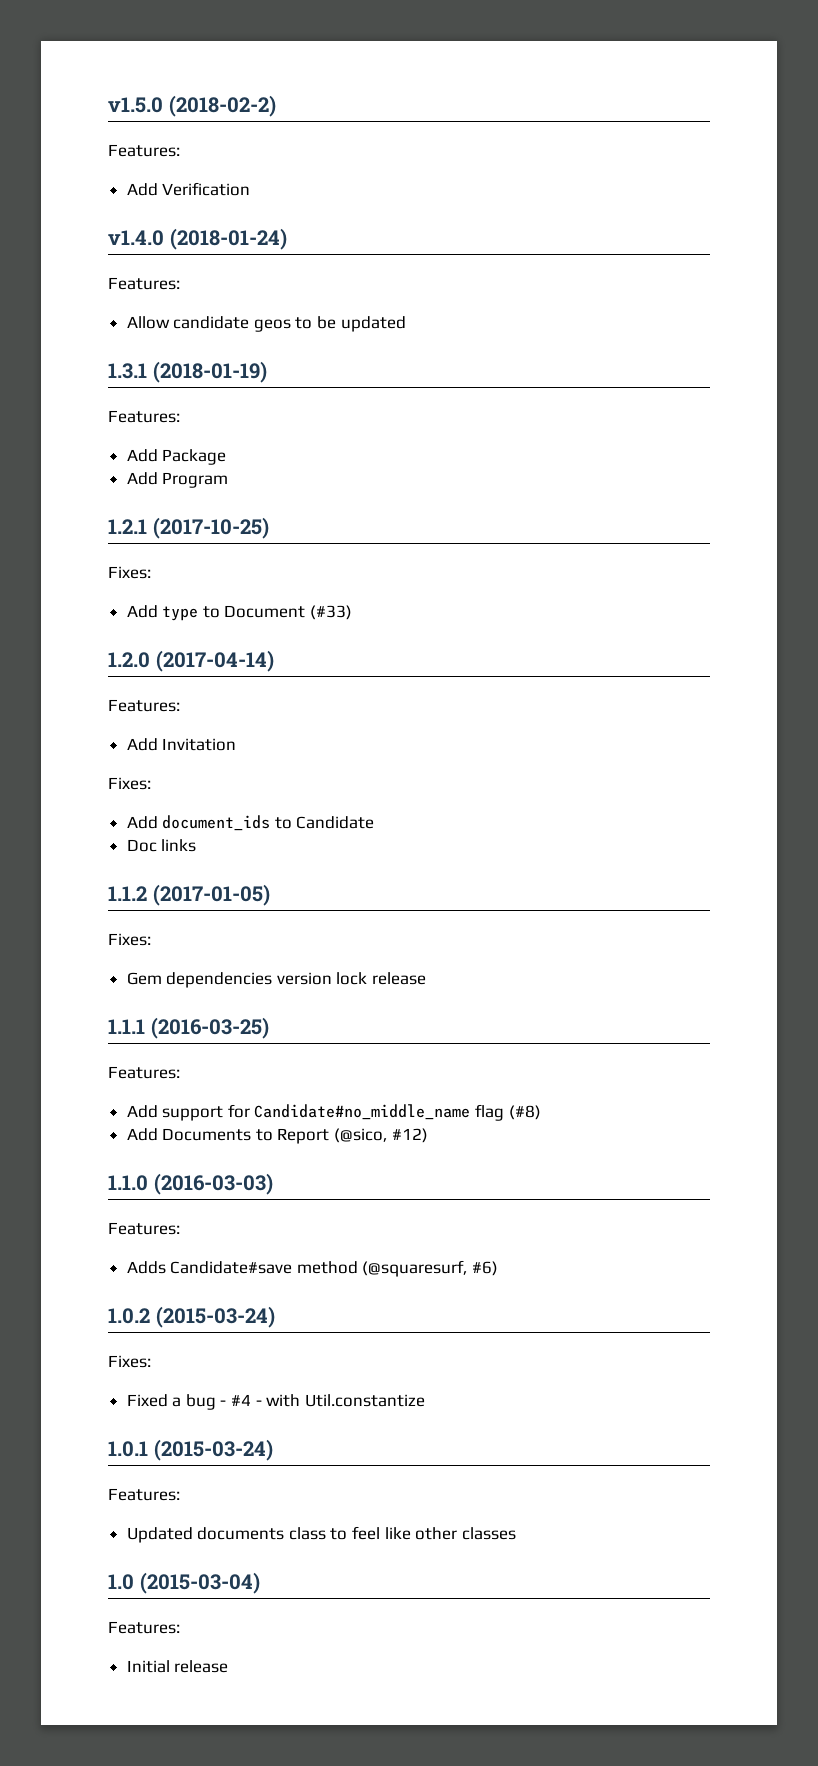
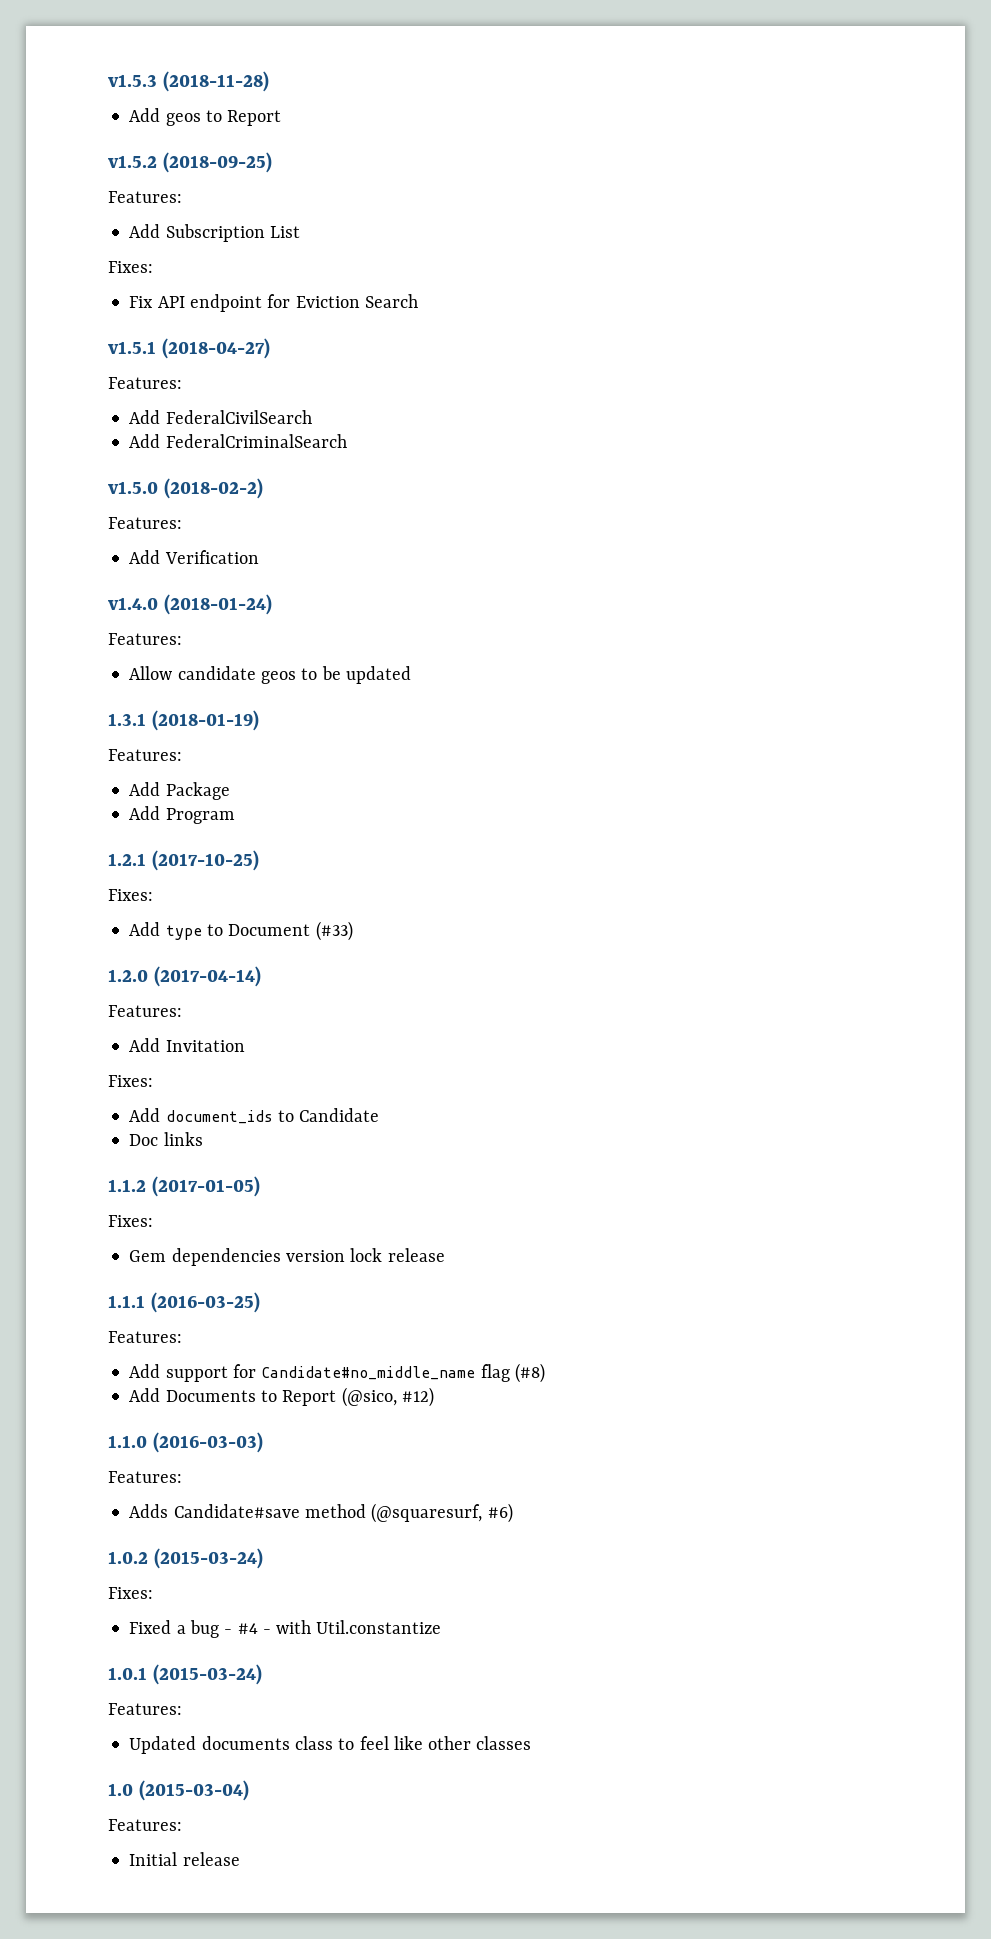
+ v1.5.3 (2018-11-28)
+ Add geos to Report
+ v1.5.2 (2018-09-25)
+ Features:
+ Add Subscription List
+ Fixes:
+ Fix API endpoint for Eviction Search
+ v1.5.1 (2018-04-27)
+ Features:
+ Add FederalCivilSearch
+ Add FederalCriminalSearch

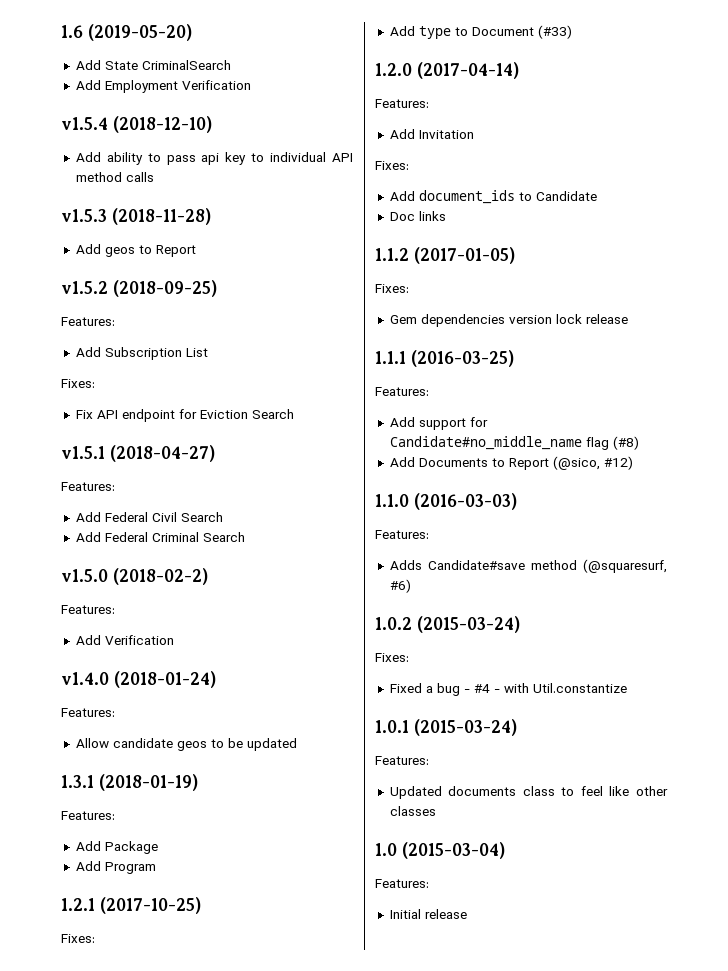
+ 1.6 (2019-05-20)
+ Add State CriminalSearch
+ Add Employment Verification
+ v1.5.4 (2018-12-10)
+ Add ability to pass api key to individual API method calls
- Add FederalCivilSearch
- Add FederalCriminalSearch
+ Add Federal Civil Search
+ Add Federal Criminal Search

